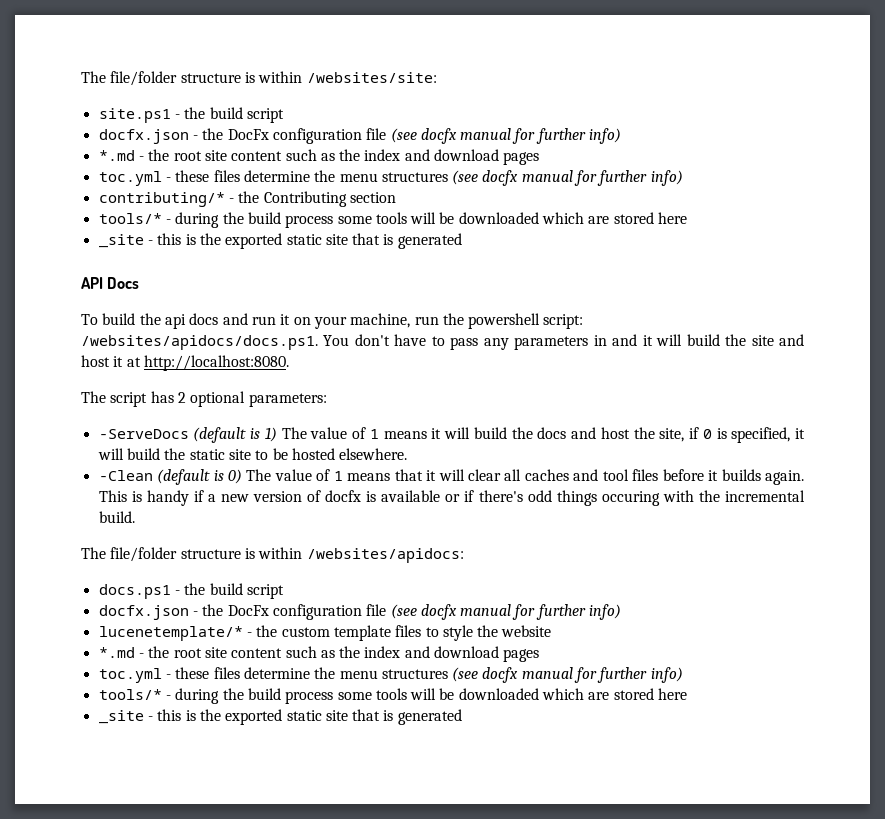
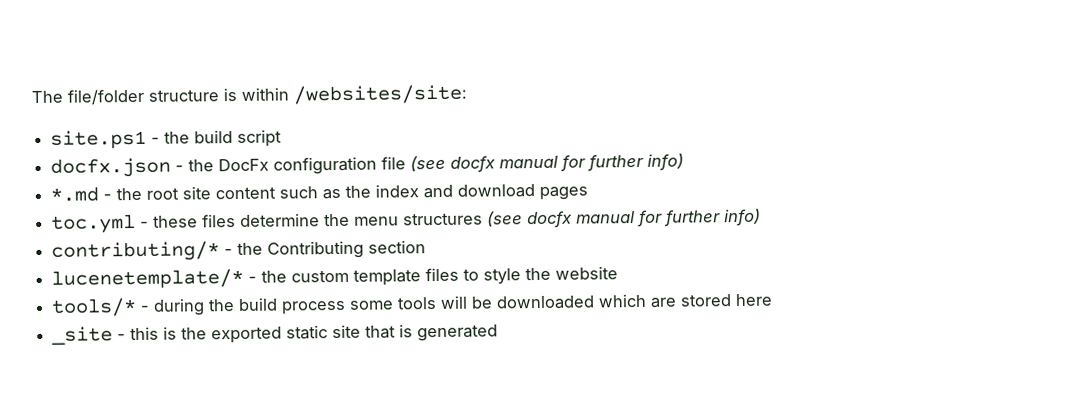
  contributing/* - the Contributing section
- tools/* - during the build process some tools will be downloaded which are stored here
- _site - this is the exported static site that is generated
- API Docs
- To build the api docs and run it on your machine, run the powershell script: /websites/apidocs/docs.ps1. You don't have to pass any parameters in and it will build the site and host it at http://localhost:8080.
- The script has 2 optional parameters:
- -ServeDocs (default is 1) The value of 1 means it will build the docs and host the site, if 0 is specified, it will build the static site to be hosted elsewhere.
- -Clean (default is 0) The value of 1 means that it will clear all caches and tool files before it builds again. This is handy if a new version of docfx is available or if there's odd things occuring with the incremental build.
- The file/folder structure is within /websites/apidocs:
- docs.ps1 - the build script
- docfx.json - the DocFx configuration file (see docfx manual for further info)
  lucenetemplate/* - the custom template files to style the website
- *.md - the root site content such as the index and download pages
- toc.yml - these files determine the menu structures (see docfx manual for further info)

